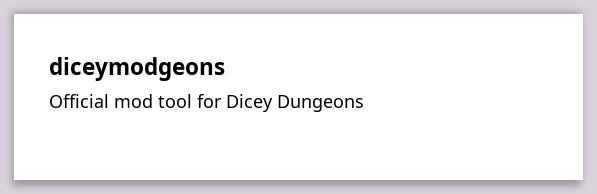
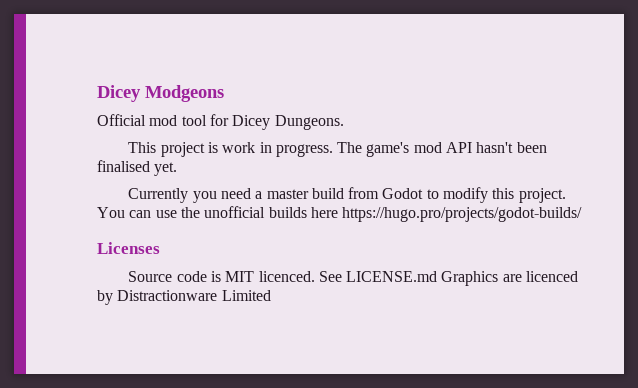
- diceymodgeons
+ Dicey Modgeons
- Official mod tool for Dicey Dungeons
+ Official mod tool for Dicey Dungeons.
+ This project is work in progress. The game's mod API hasn't been finalised yet.
+ Currently you need a master build from Godot to modify this project. You can use the unofficial builds here https://hugo.pro/projects/godot-builds/
+ Licenses
+ Source code is MIT licenced. See LICENSE.md Graphics are licenced by Distractionware Limited

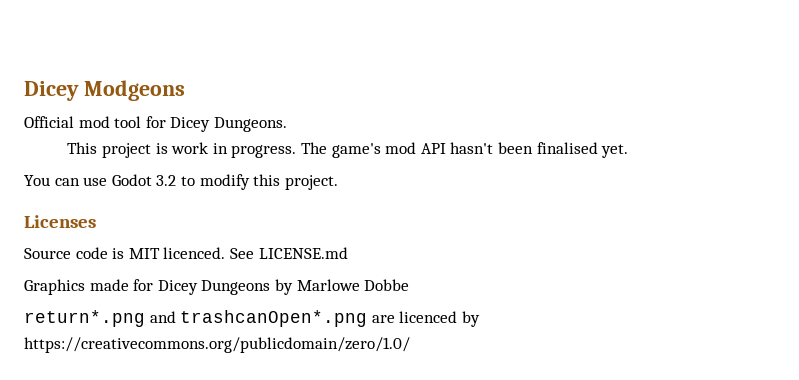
- Currently you need a master build from Godot to modify this project. You can use the unofficial builds here https://hugo.pro/projects/godot-builds/
+ You can use Godot 3.2 to modify this project.
- See LICENSE.md Graphics are licenced by Distractionware Limited
+ See LICENSE.md
+ Graphics made for Dicey Dungeons by Marlowe Dobbe
+ return*.png and trashcanOpen*.png are licenced by https://creativecommons.org/publicdomain/zero/1.0/

